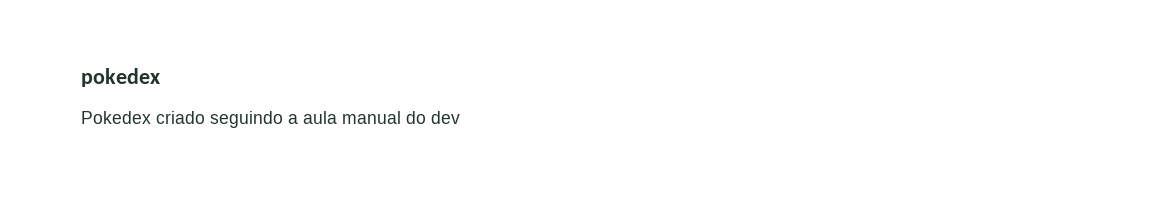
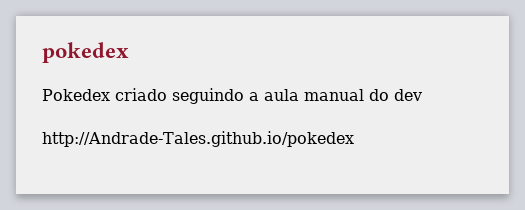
+ http://Andrade-Tales.github.io/pokedex

